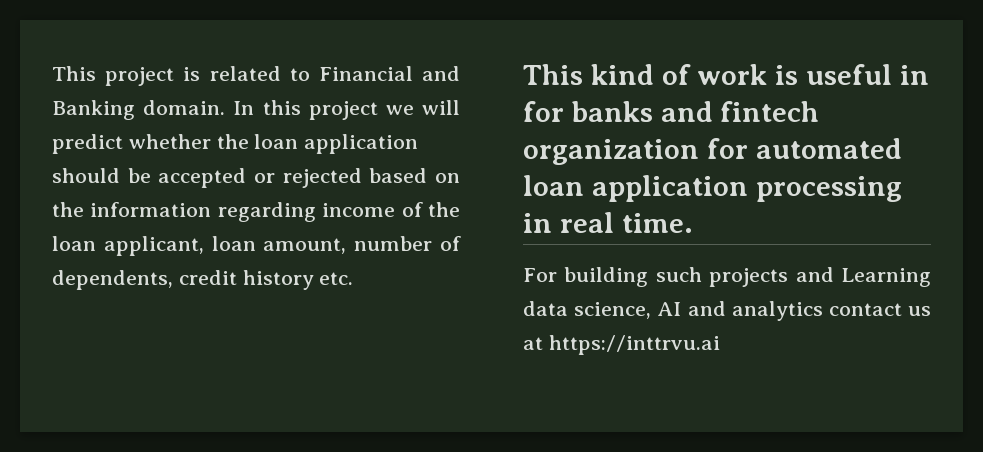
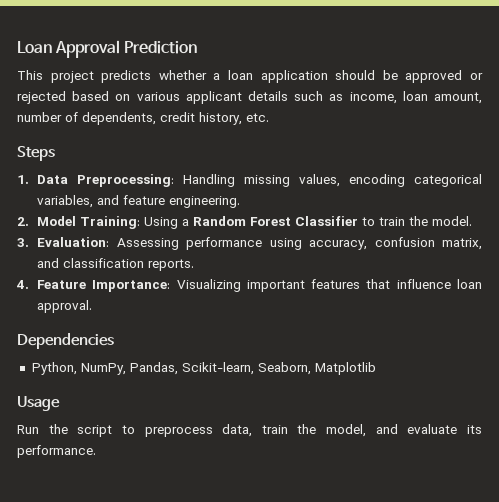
- This project is related to Financial and Banking domain. In this project we will predict whether the loan application should be accepted or rejected based on the information regarding income of the loan applicant, loan amount, number of dependents, credit history etc.
+ Loan Approval Prediction
+ This project predicts whether a loan application should be approved or rejected based on various applicant details such as income, loan amount, number of dependents, credit history, etc.
- This kind of work is useful in for banks and fintech organization for automated loan application processing in real time.
- For building such projects and Learning data science, AI and analytics contact us at https://inttrvu.ai
+ Steps
+ 1. Data Preprocessing: Handling missing values, encoding categorical variables, and feature engineering.
+ 2. Model Training: Using a Random Forest Classifier to train the model.
+ 3. Evaluation: Assessing performance using accuracy, confusion matrix, and classification reports.
+ 4. Feature Importance: Visualizing important features that influence loan approval.
+ Dependencies
+ Python, NumPy, Pandas, Scikit-learn, Seaborn, Matplotlib
+ Usage
+ Run the script to preprocess data, train the model, and evaluate its performance.

